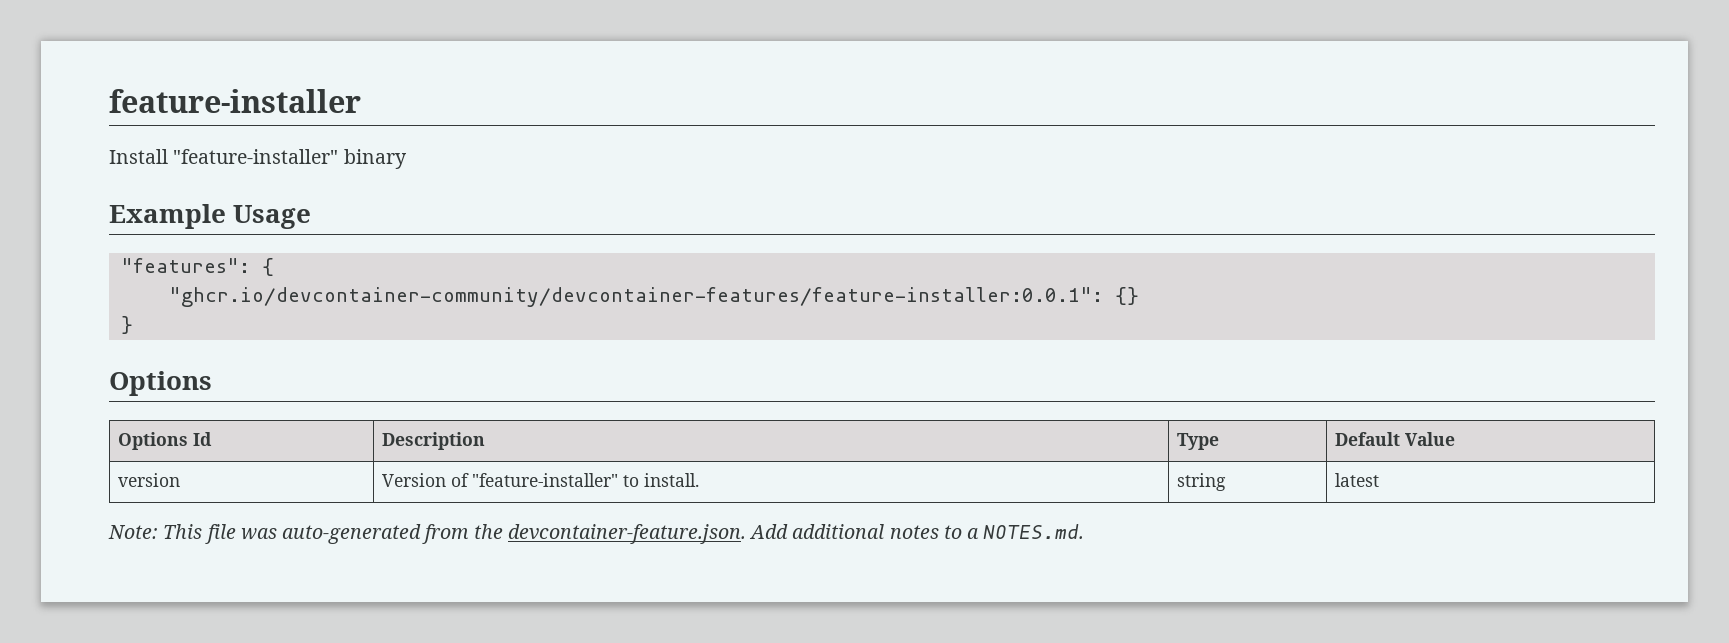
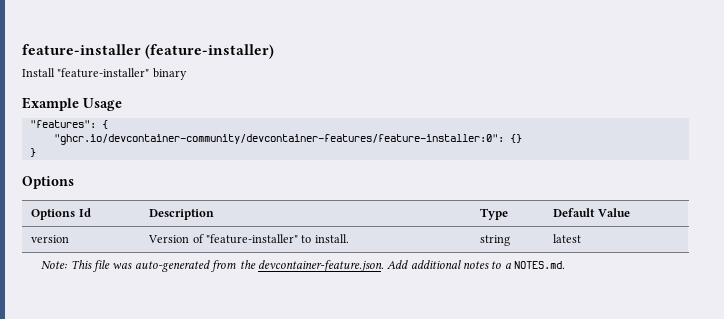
- feature-installer
+ feature-installer (feature-installer)
- "ghcr.io/devcontainer-community/devcontainer-features/feature-installer:0.0.1": {}
+ "ghcr.io/devcontainer-community/devcontainer-features/feature-installer:0": {}

